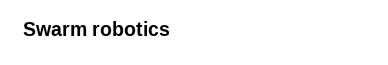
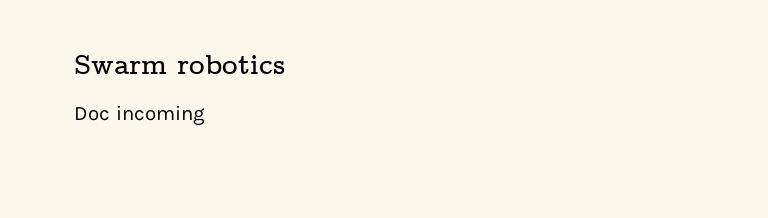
+ Doc incoming

